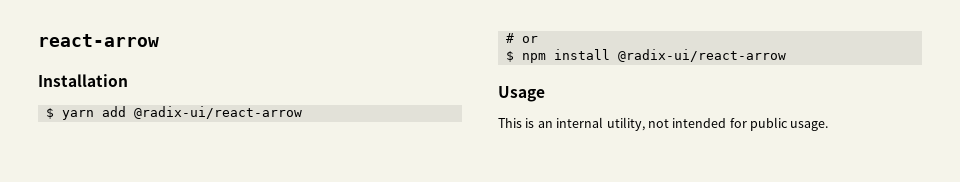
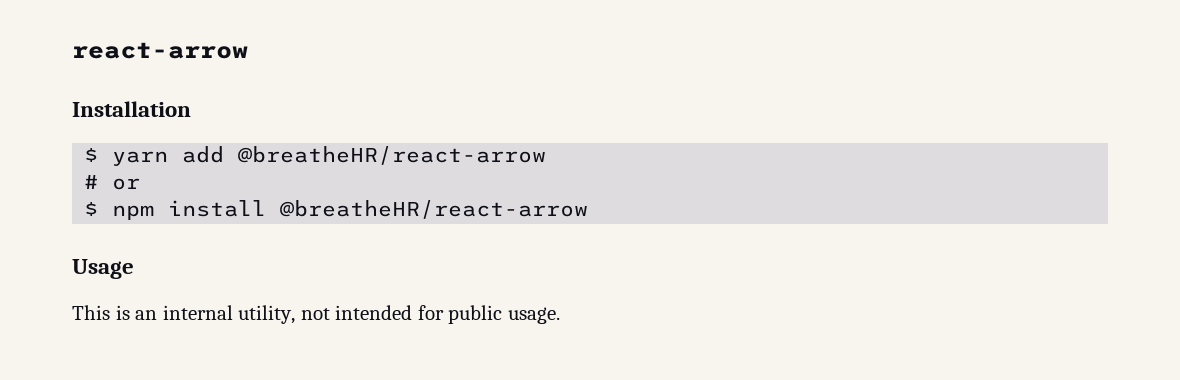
- $ yarn add @radix-ui/react-arrow
+ $ yarn add @breatheHR/react-arrow
- $ npm install @radix-ui/react-arrow
+ $ npm install @breatheHR/react-arrow

